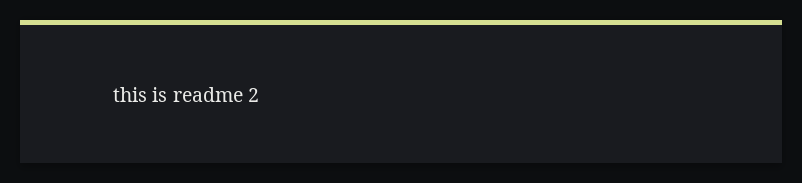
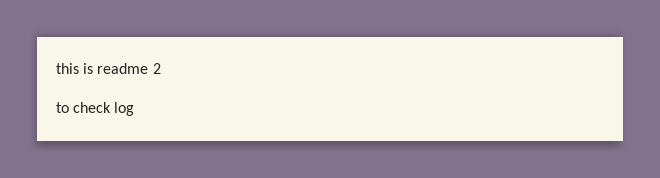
+ to check log

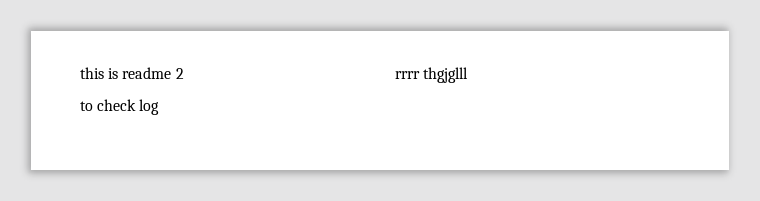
+ rrrr thgjglll

